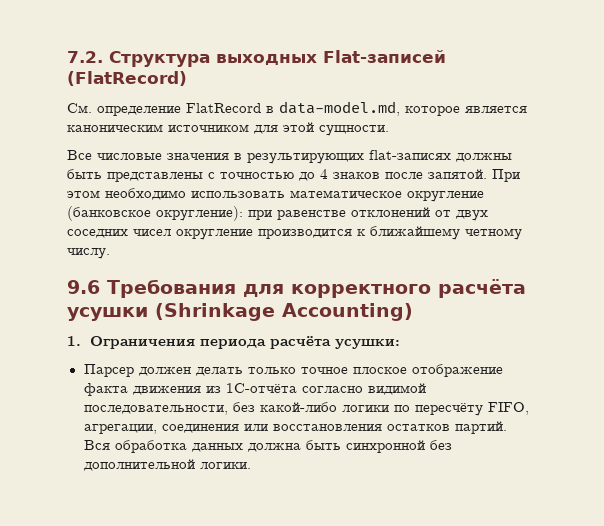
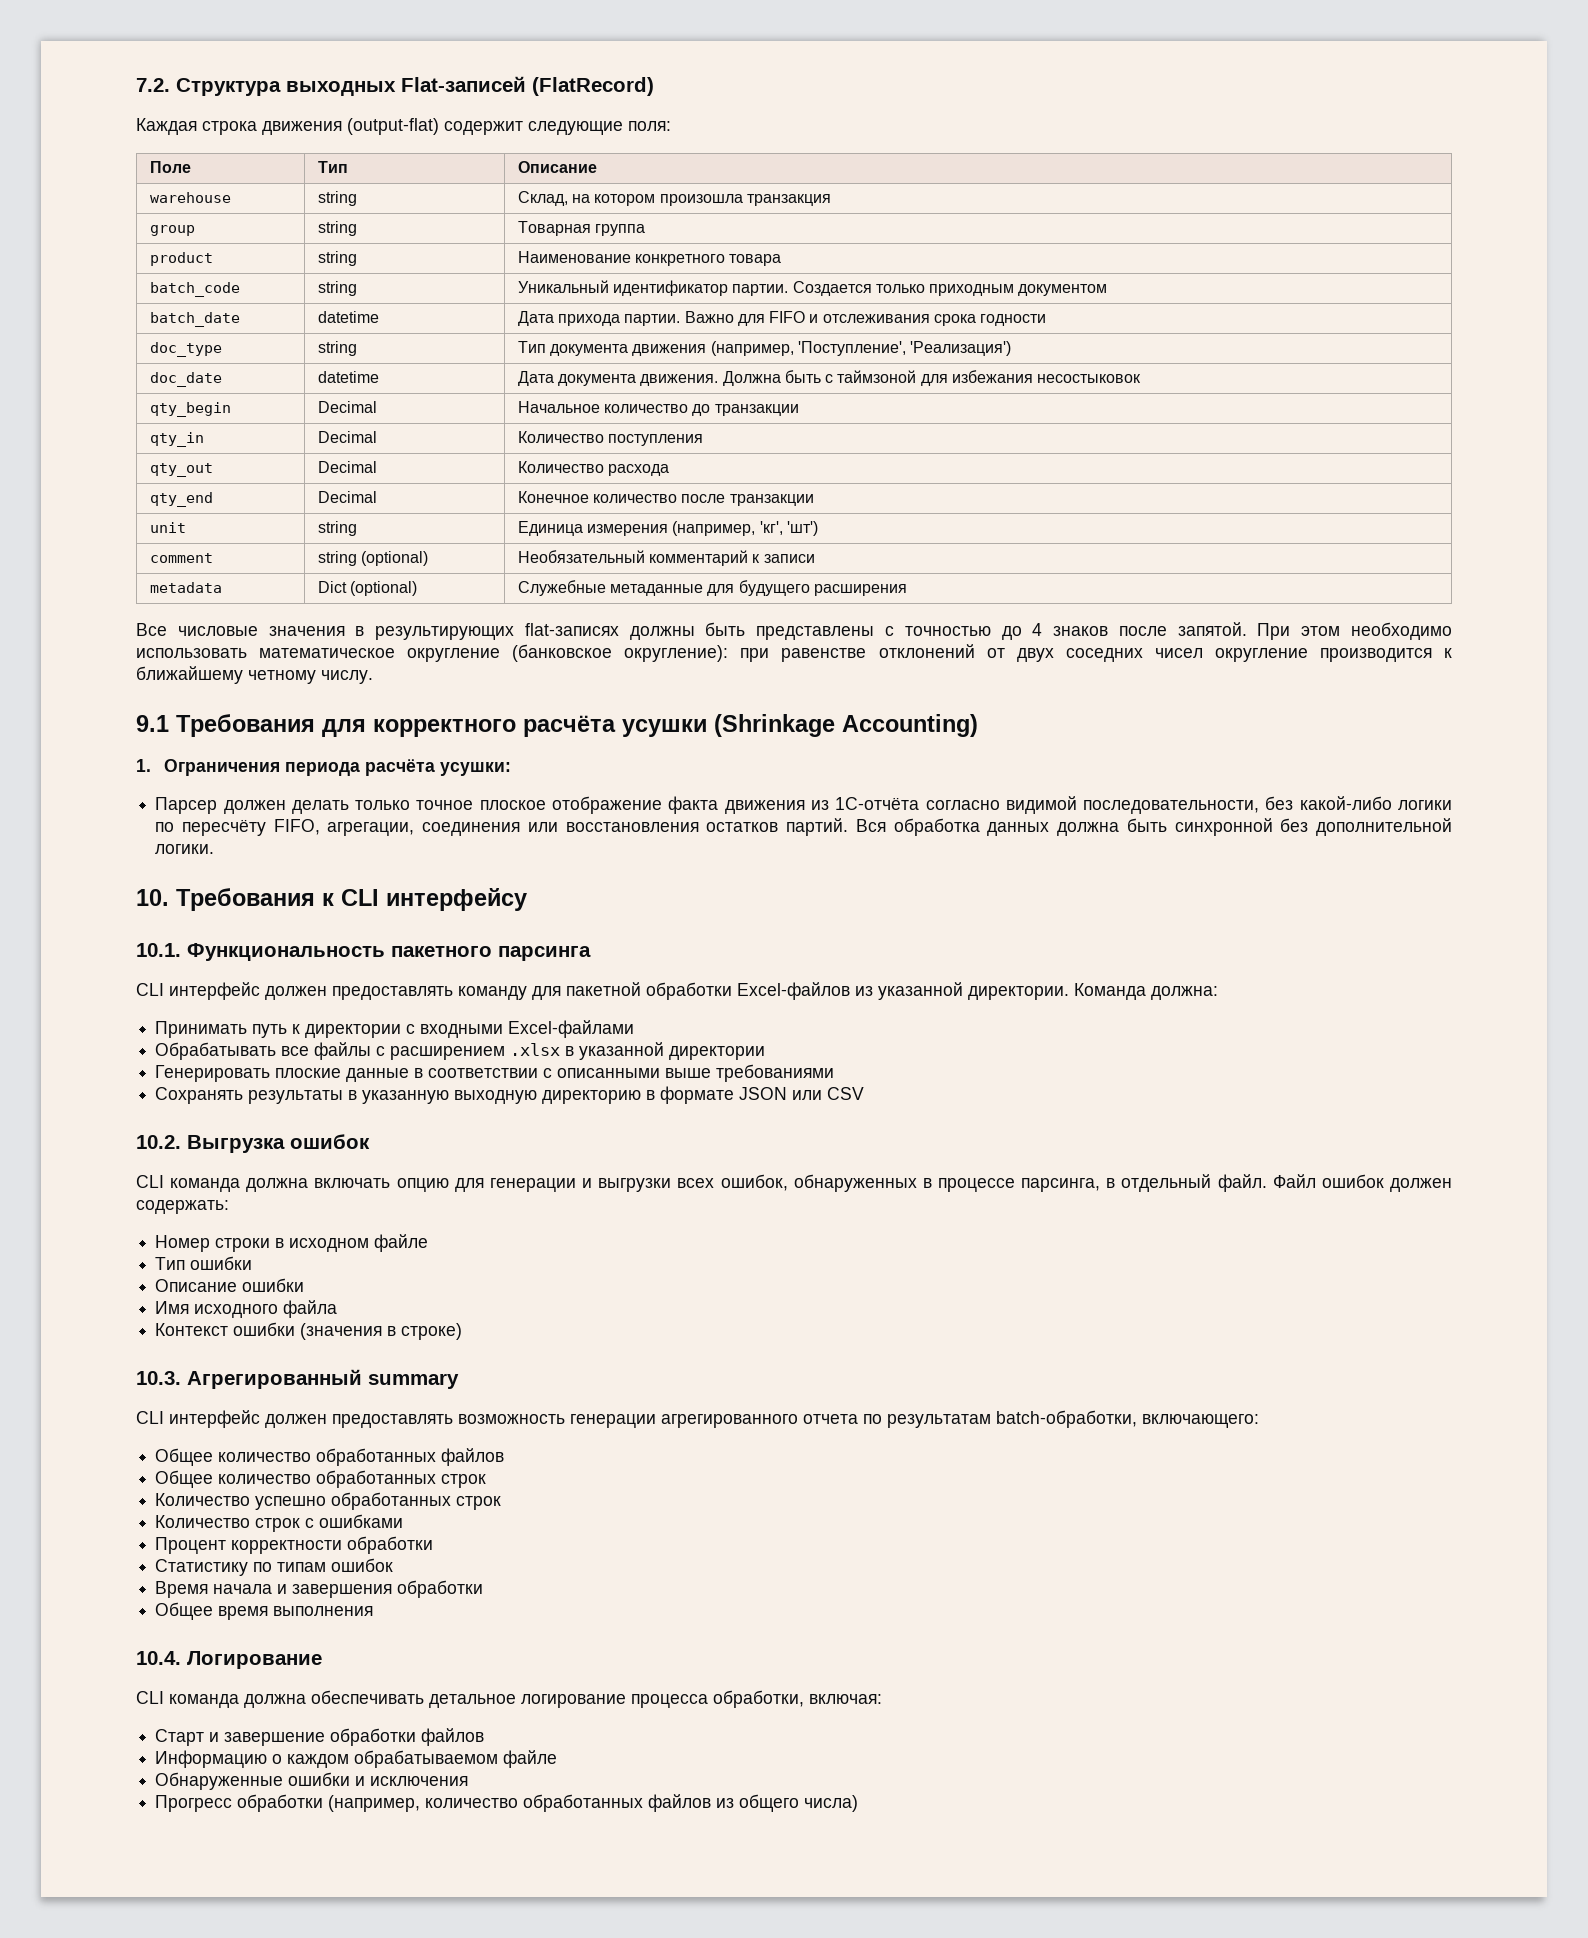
- См. определение FlatRecord в data-model.md, которое является каноническим источником для этой сущности.
+ Каждая строка движения (output-flat) содержит следующие поля:
+ Поле | Тип | Описание
+ warehouse | string | Склад, на котором произошла транзакция
+ group | string | Товарная группа
+ product | string | Наименование конкретного товара
+ batch_code | string | Уникальный идентификатор партии. Создается только приходным документом
+ batch_date | datetime | Дата прихода партии. Важно для FIFO и отслеживания срока годности
+ doc_type | string | Тип документа движения (например, 'Поступление', 'Реализация')
+ doc_date | datetime | Дата документа движения. Должна быть с таймзоной для избежания несостыковок
+ qty_begin | Decimal | Начальное количество до транзакции
+ qty_in | Decimal | Количество поступления
+ qty_out | Decimal | Количество расхода
+ qty_end | Decimal | Конечное количество после транзакции
+ unit | string | Единица измерения (например, 'кг', 'шт')
+ comment | string (optional) | Необязательный комментарий к записи
+ metadata | Dict (optional) | Служебные метаданные для будущего расширения
- 9.6 Требования для корректного расчёта усушки (Shrinkage Accounting)
+ 9.1 Требования для корректного расчёта усушки (Shrinkage Accounting)
+ 10. Требования к CLI интерфейсу
+ 10.1. Функциональность пакетного парсинга
+ CLI интерфейс должен предоставлять команду для пакетной обработки Excel-файлов из указанной директории. Команда должна:
+ Принимать путь к директории с входными Excel-файлами
+ Обрабатывать все файлы с расширением .xlsx в указанной директории
+ Генерировать плоские данные в соответствии с описанными выше требованиями
+ Сохранять результаты в указанную выходную директорию в формате JSON или CSV
+ 10.2. Выгрузка ошибок
+ CLI команда должна включать опцию для генерации и выгрузки всех ошибок, обнаруженных в процессе парсинга, в отдельный файл. Файл ошибок должен содержать:
+ Номер строки в исходном файле
+ Тип ошибки
+ Описание ошибки
+ Имя исходного файла
+ Контекст ошибки (значения в строке)
+ 10.3. Агрегированный summary
+ CLI интерфейс должен предоставлять возможность генерации агрегированного отчета по результатам batch-обработки, включающего:
+ Общее количество обработанных файлов
+ Общее количество обработанных строк
+ Количество успешно обработанных строк
+ Количество строк с ошибками
+ Процент корректности обработки
+ Статистику по типам ошибок
+ Время начала и завершения обработки
+ Общее время выполнения
+ 10.4. Логирование
+ CLI команда должна обеспечивать детальное логирование процесса обработки, включая:
+ Старт и завершение обработки файлов
+ Информацию о каждом обрабатываемом файле
+ Обнаруженные ошибки и исключения
+ Прогресс обработки (например, количество обработанных файлов из общего числа)

